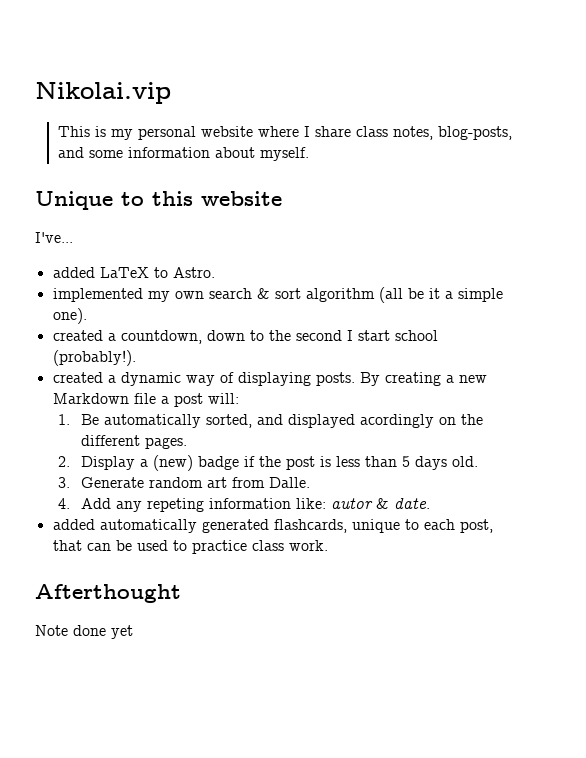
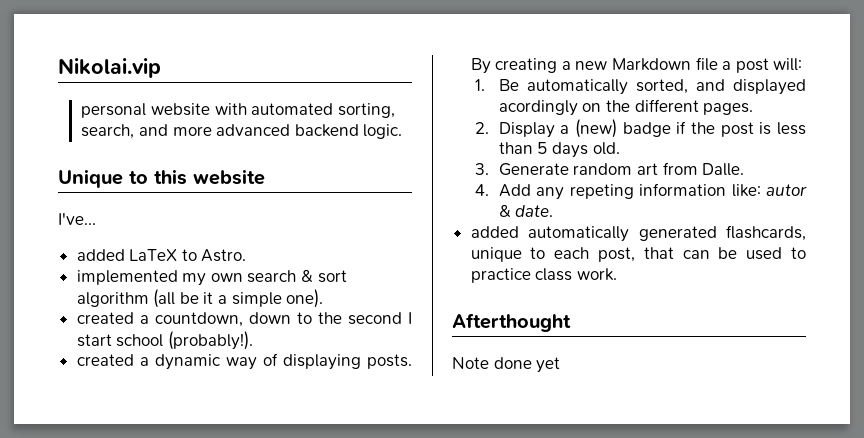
- This is my personal website where I share class notes, blog-posts, and some information about myself.
+ personal website with automated sorting, search, and more advanced backend logic.

